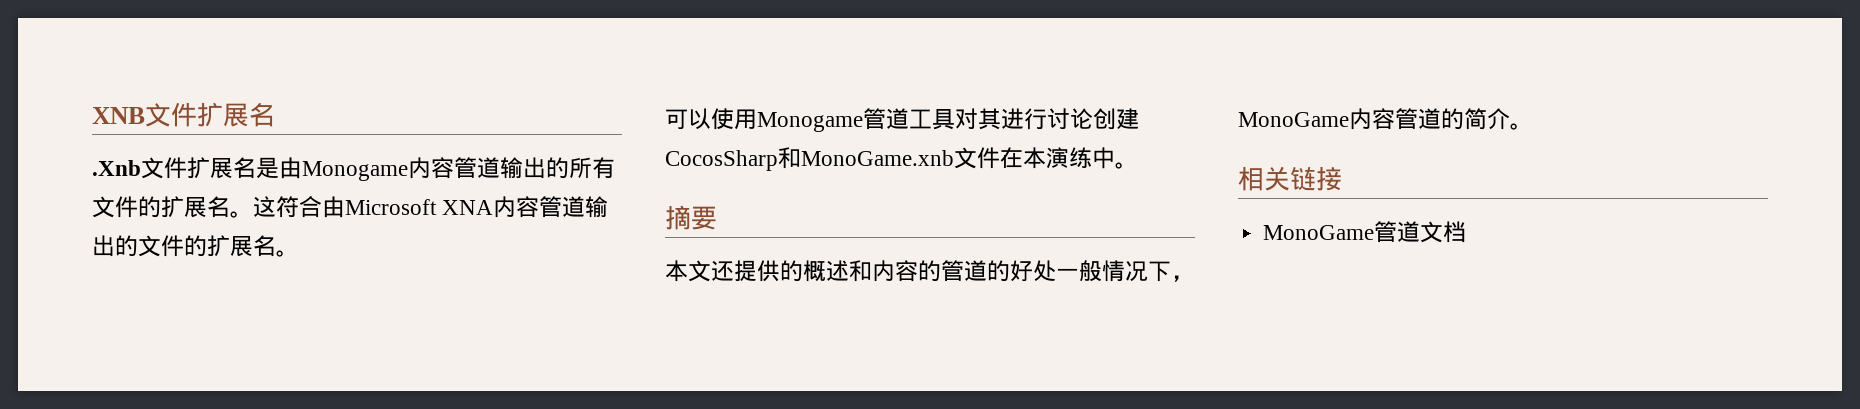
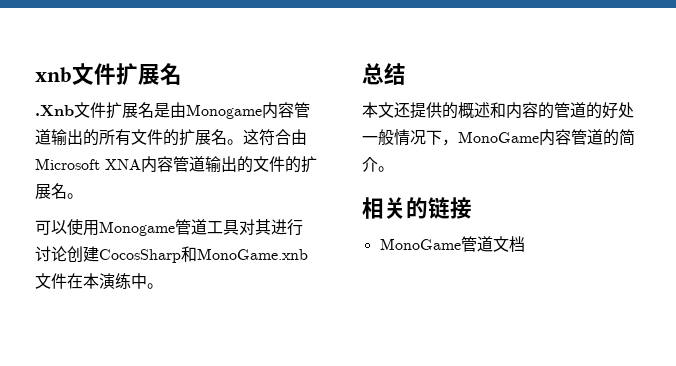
- XNB文件扩展名
+ xnb文件扩展名
- 摘要
+ 总结
- 相关链接
+ 相关的链接

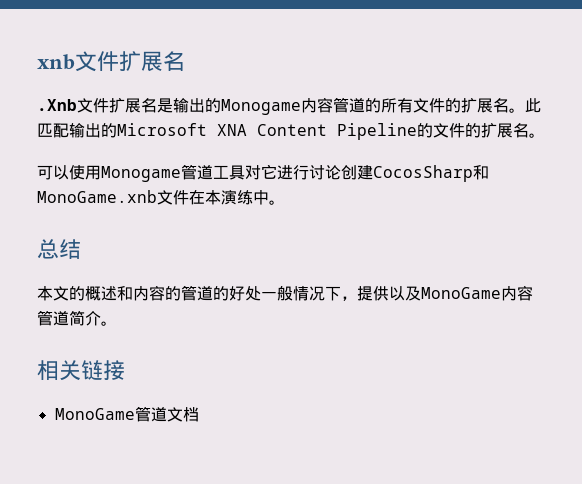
- .Xnb文件扩展名是由Monogame内容管道输出的所有文件的扩展名。
+ .Xnb文件扩展名是输出的Monogame内容管道的所有文件的扩展名。
- 这符合由Microsoft XNA内容管道输出的文件的扩展名。
+ 此匹配输出的Microsoft XNA Content Pipeline的文件的扩展名。
- 可以使用Monogame管道工具对其进行讨论创建CocosSharp和MonoGame.xnb文件在本演练中。
+ 可以使用Monogame管道工具对它进行讨论创建CocosSharp和MonoGame.xnb文件在本演练中。
- 本文还提供的概述和内容的管道的好处一般情况下，MonoGame内容管道的简介。
+ 本文的概述和内容的管道的好处一般情况下，提供以及MonoGame内容管道简介。
- 相关的链接
+ 相关链接

